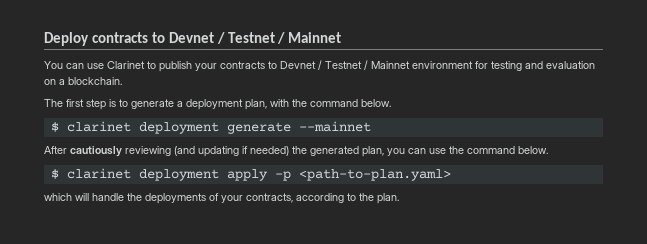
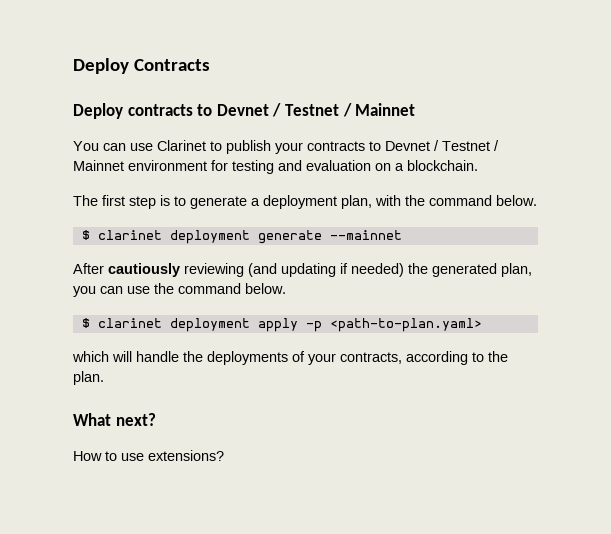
+ Deploy Contracts
+ What next?
+ How to use extensions?

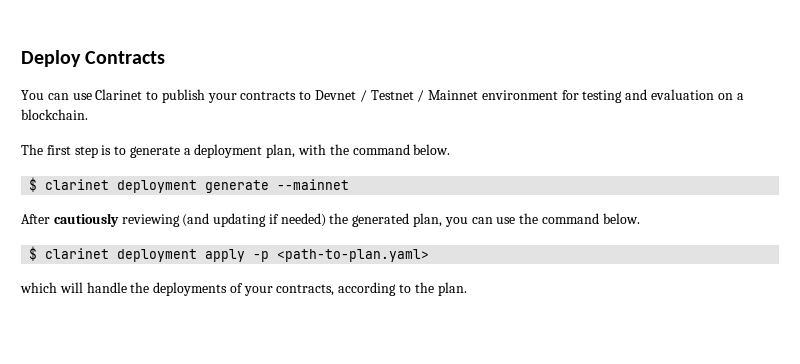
- Deploy contracts to Devnet / Testnet / Mainnet
- What next?
- How to use extensions?

